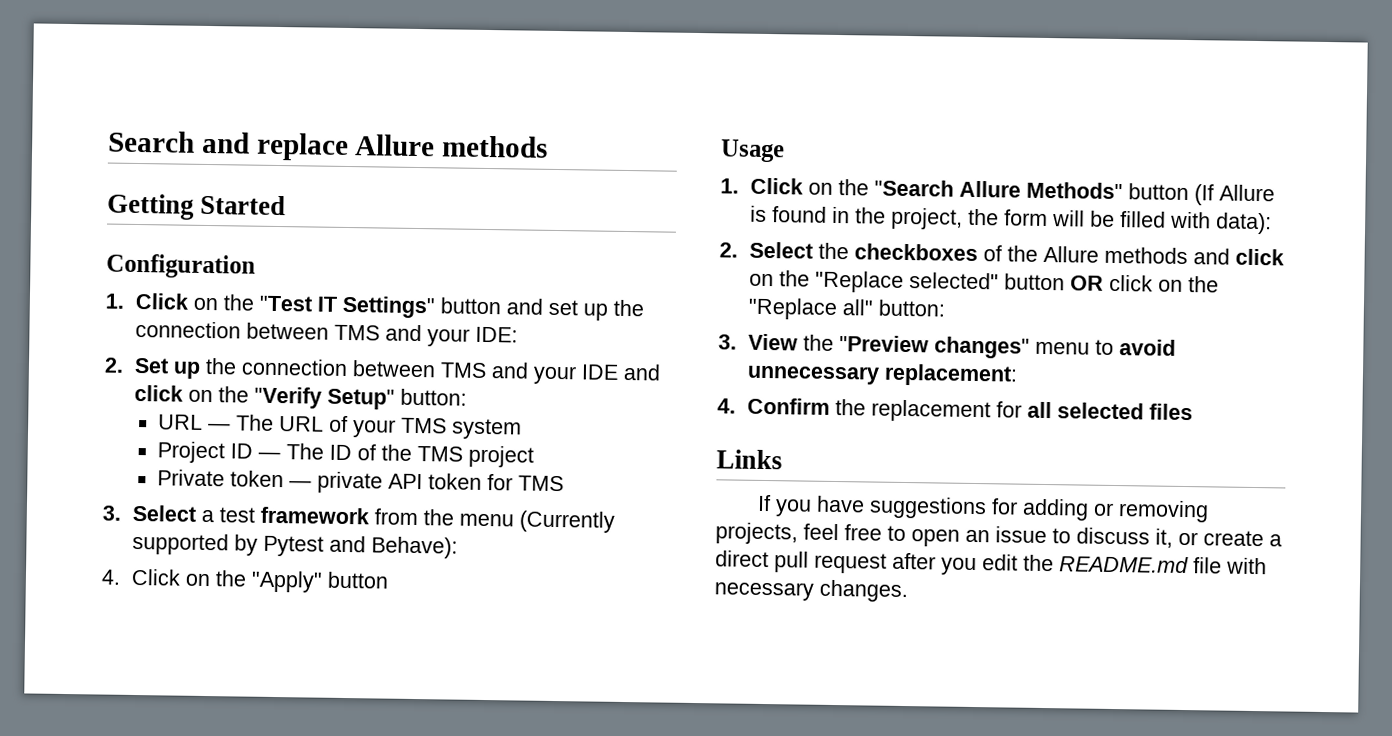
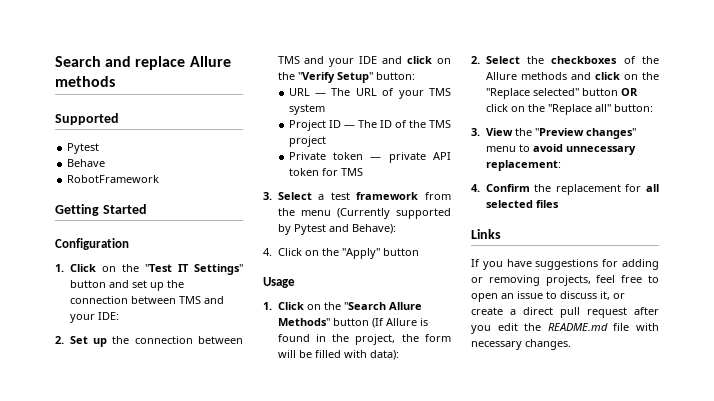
+ Supported
+ Pytest
+ Behave
+ RobotFramework

